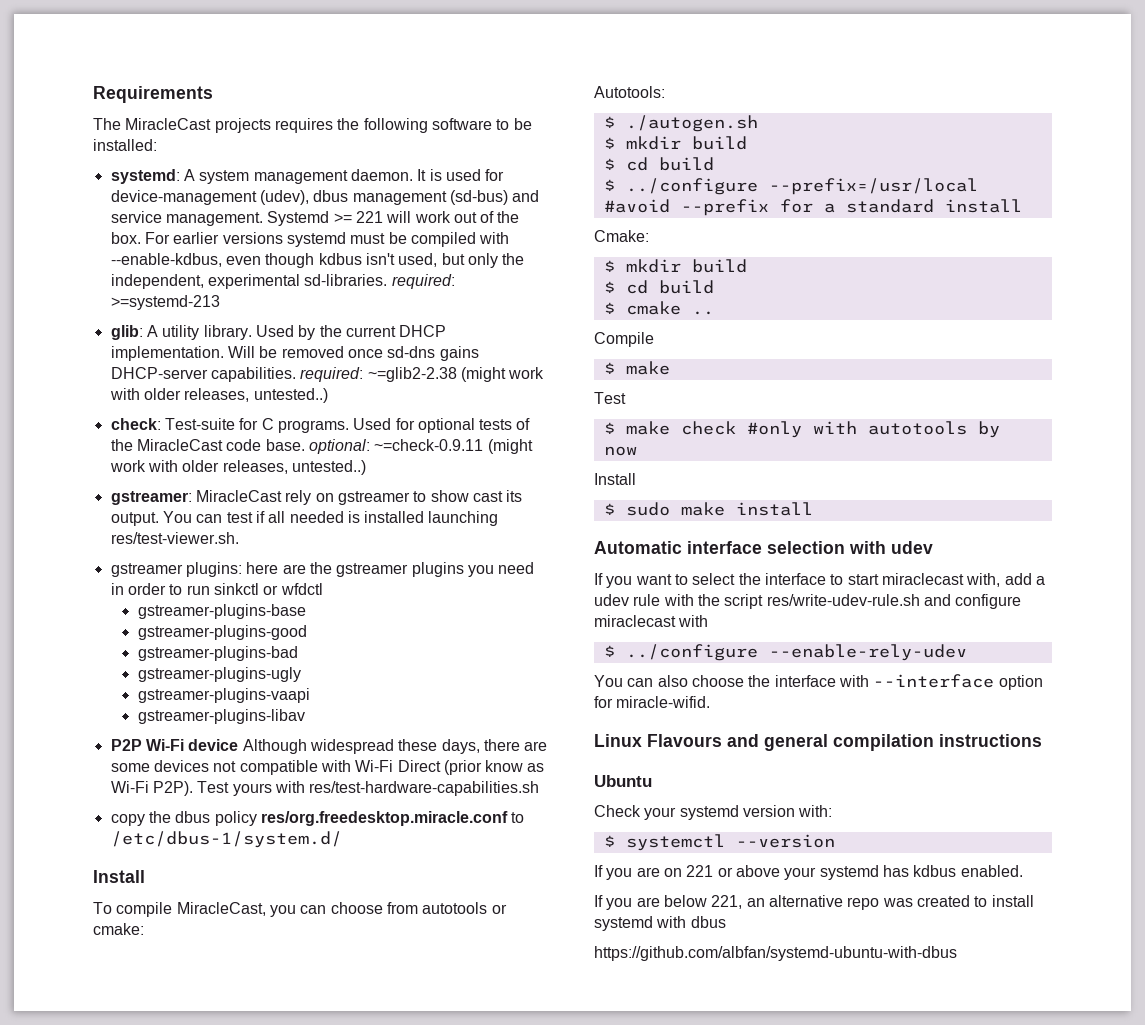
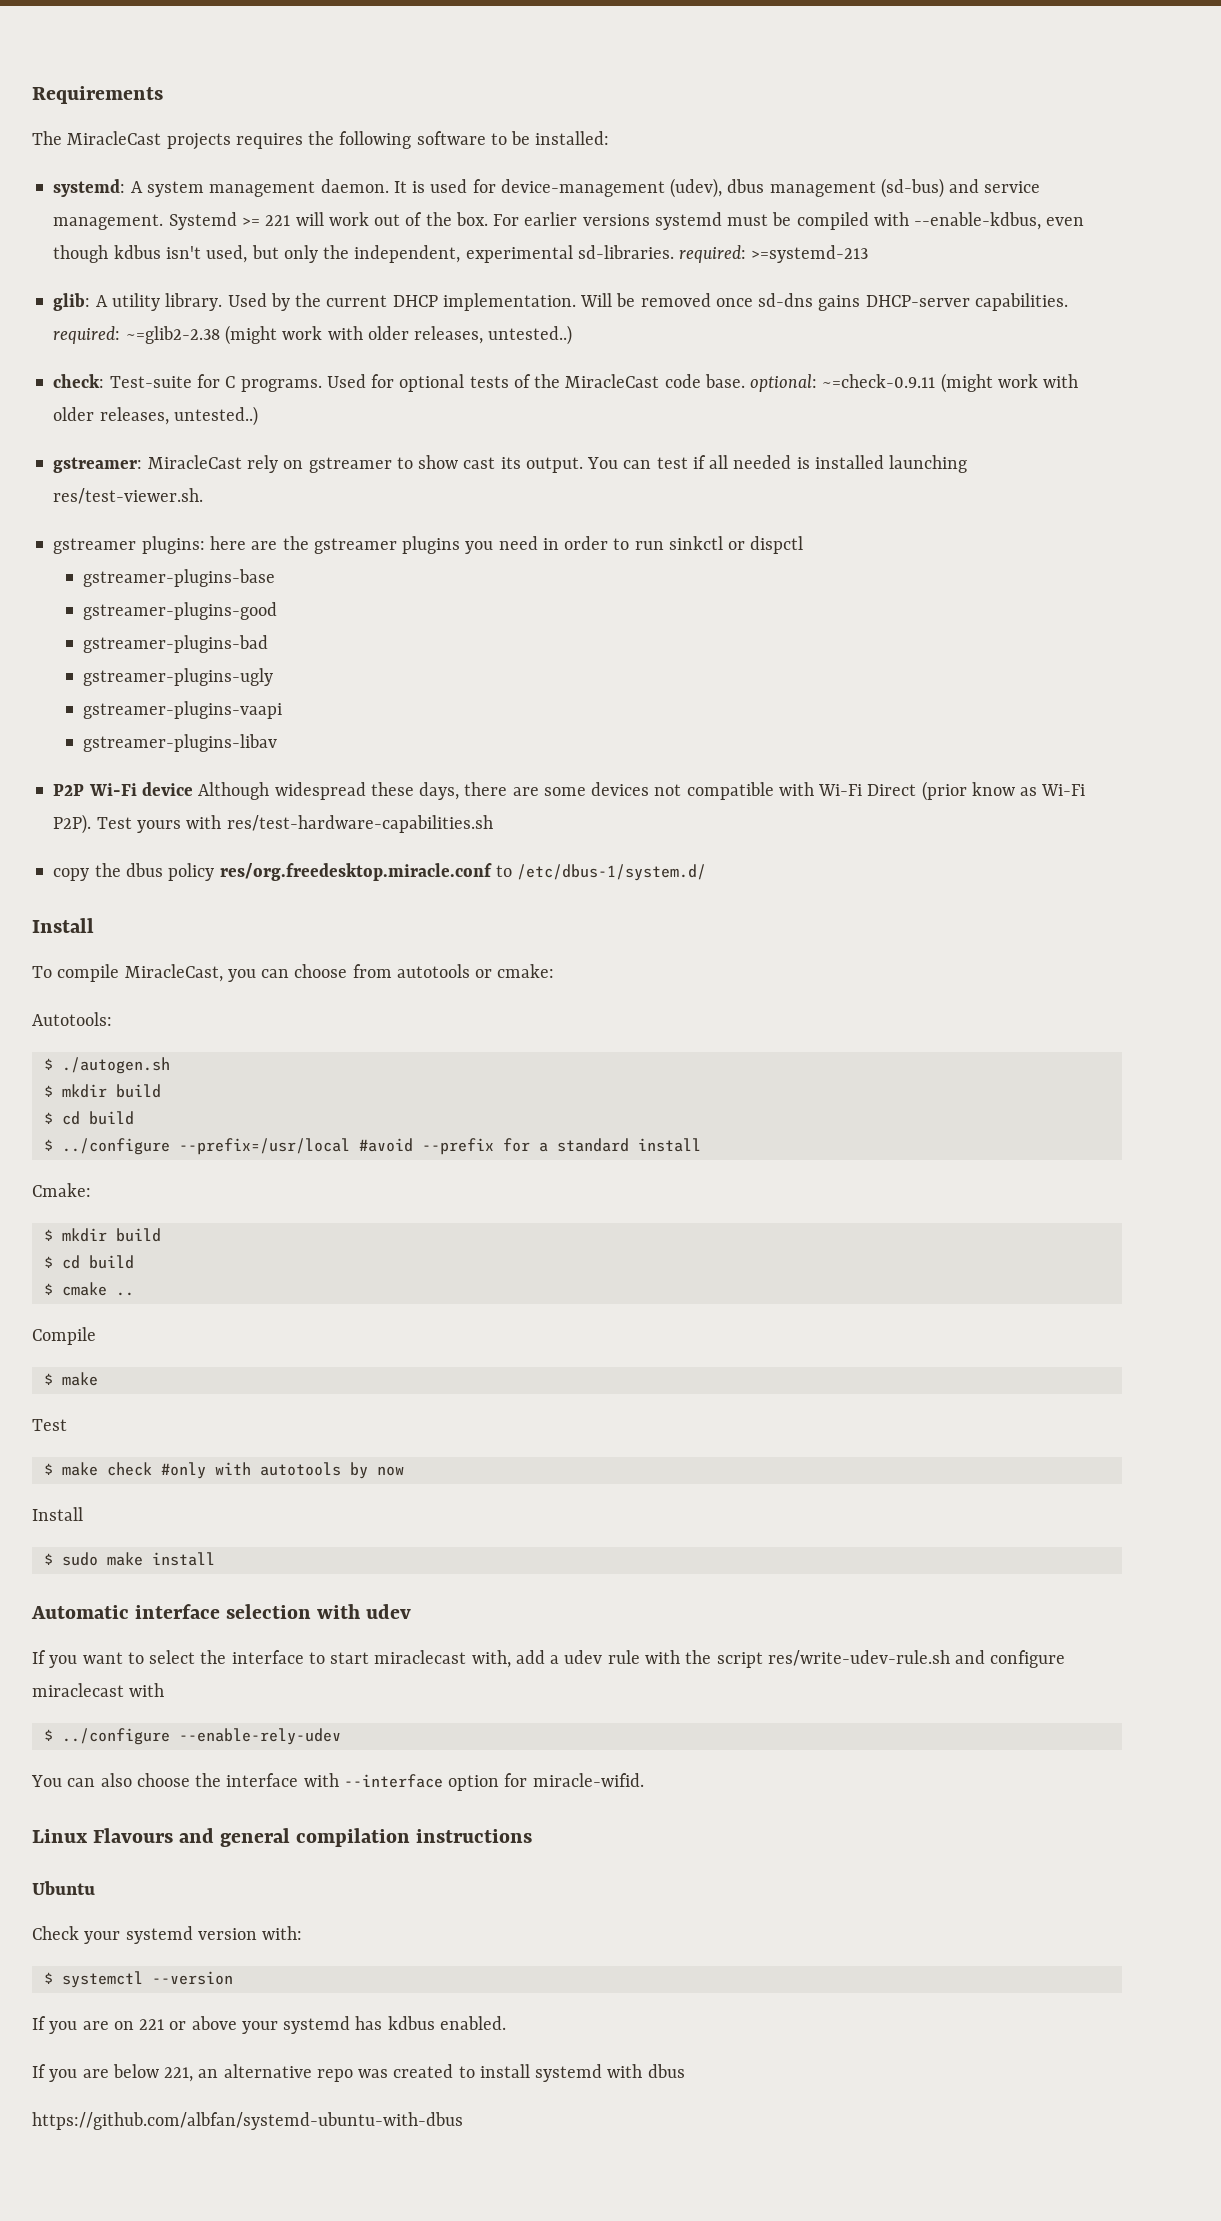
- gstreamer plugins: here are the gstreamer plugins you need in order to run sinkctl or wfdctl
+ gstreamer plugins: here are the gstreamer plugins you need in order to run sinkctl or dispctl

